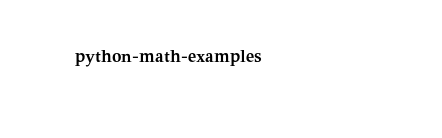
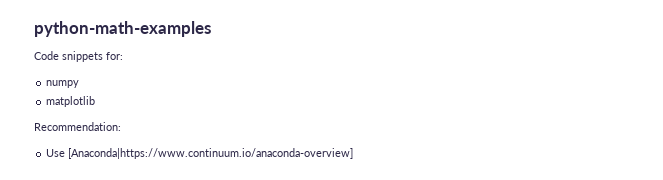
+ Code snippets for:
+ numpy
+ matplotlib
+ Recommendation:
+ Use [Anaconda|https://www.continuum.io/anaconda-overview]

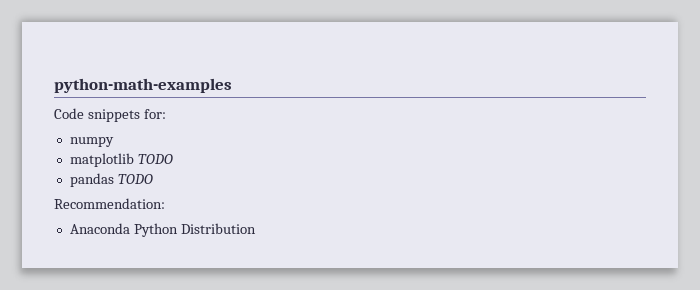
- matplotlib
+ matplotlib TODO
+ pandas TODO
  Recommendation:
- Use [Anaconda|https://www.continuum.io/anaconda-overview]
+ Anaconda Python Distribution

